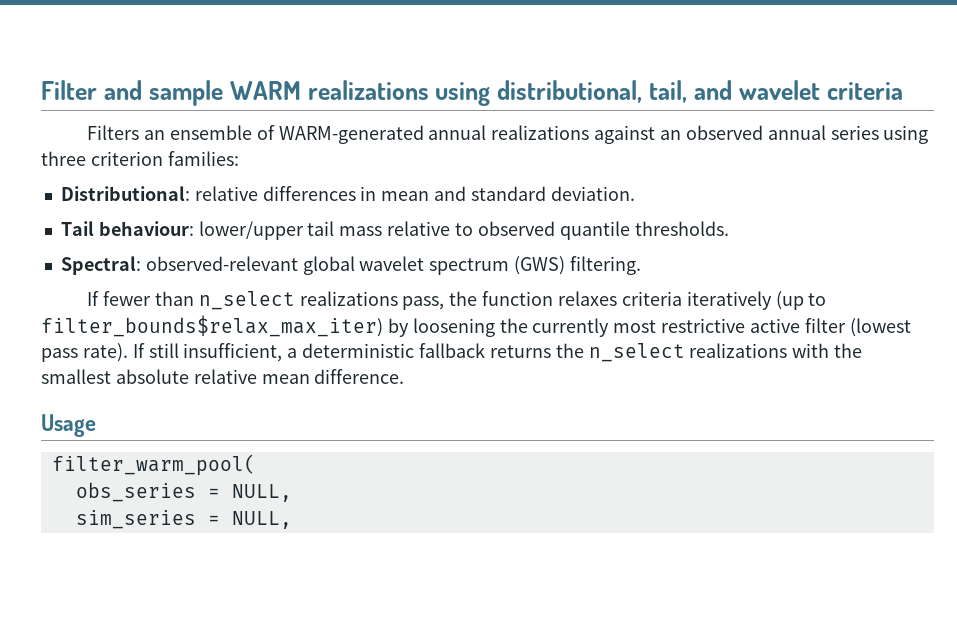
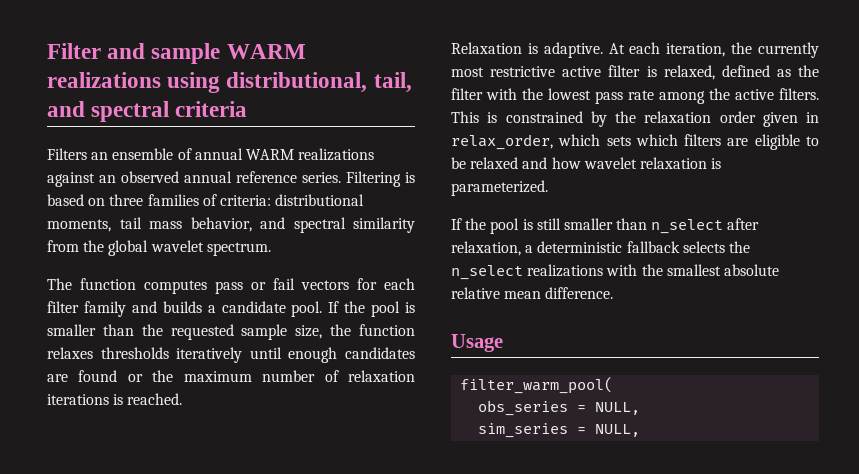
- Filter and sample WARM realizations using distributional, tail, and wavelet criteria
+ Filter and sample WARM realizations using distributional, tail, and spectral criteria
- Filters an ensemble of WARM-generated annual realizations against an observed annual series using three criterion families:
- Distributional: relative differences in mean and standard deviation.
- Tail behaviour: lower/upper tail mass relative to observed quantile thresholds.
- Spectral: observed-relevant global wavelet spectrum (GWS) filtering.
- If fewer than n_select realizations pass, the function relaxes criteria iteratively (up to filter_bounds$relax_max_iter) by loosening the currently most restrictive active filter (lowest pass rate). If still insufficient, a deterministic fallback returns the n_select realizations with the smallest absolute relative mean difference.
+ Filters an ensemble of annual WARM realizations against an observed annual reference series. Filtering is based on three families of criteria: distributional moments, tail mass behavior, and spectral similarity from the global wavelet spectrum.
+ The function computes pass or fail vectors for each filter family and builds a candidate pool. If the pool is smaller than the requested sample size, the function relaxes thresholds iteratively until enough candidates are found or the maximum number of relaxation iterations is reached.
+ Relaxation is adaptive. At each iteration, the currently most restrictive active filter is relaxed, defined as the filter with the lowest pass rate among the active filters. This is constrained by the relaxation order given in relax_order, which sets which filters are eligible to be relaxed and how wavelet relaxation is parameterized.
+ If the pool is still smaller than n_select after relaxation, a deterministic fallback selects the n_select realizations with the smallest absolute relative mean difference.

